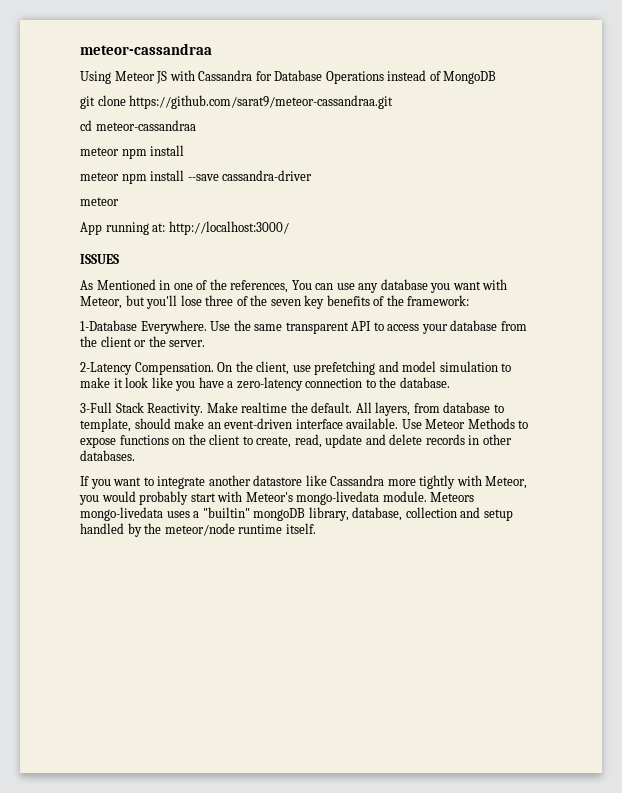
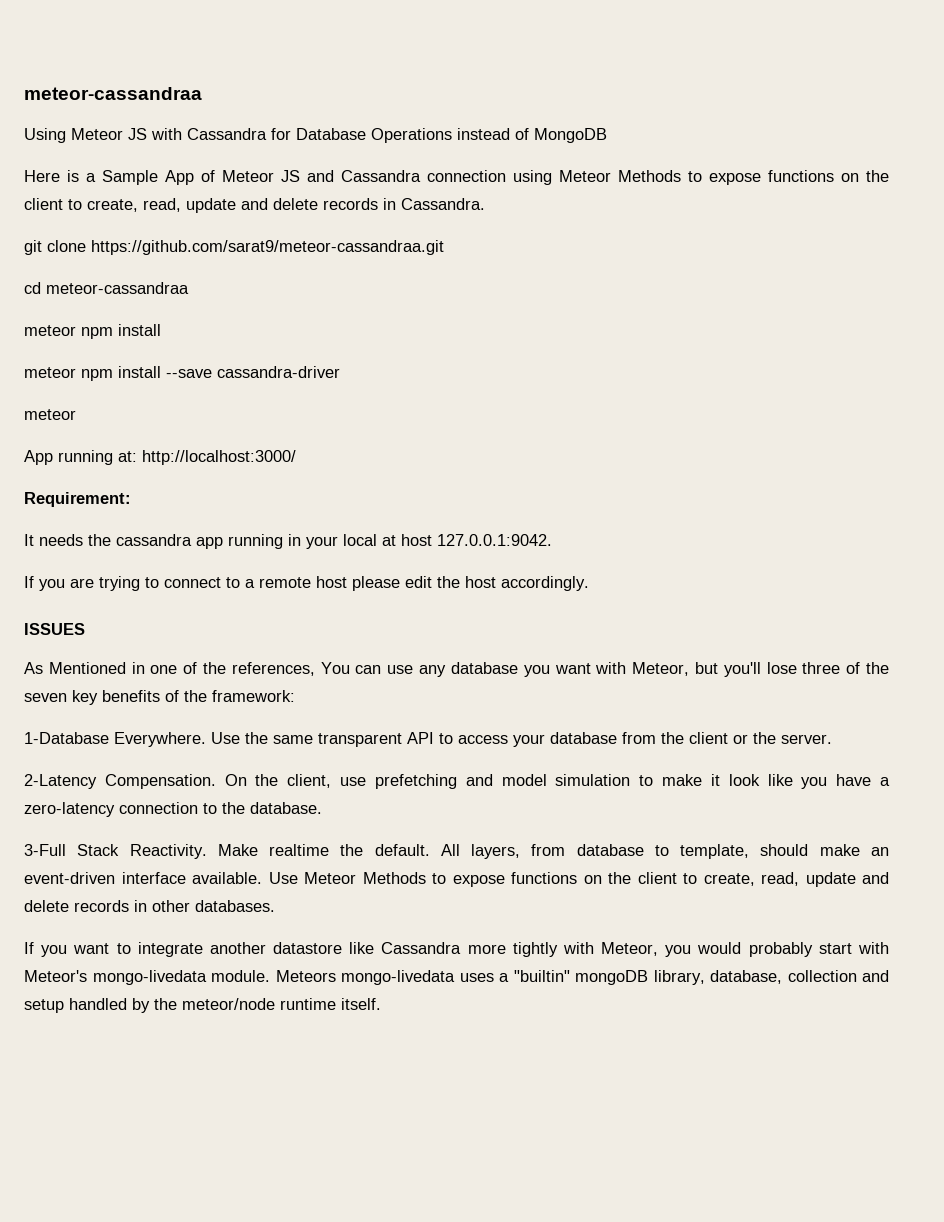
+ Here is a Sample App of Meteor JS and Cassandra connection using Meteor Methods to expose functions on the client to create, read, update and delete records in Cassandra.
+ Requirement:
+ It needs the cassandra app running in your local at host 127.0.0.1:9042.
+ If you are trying to connect to a remote host please edit the host accordingly.

